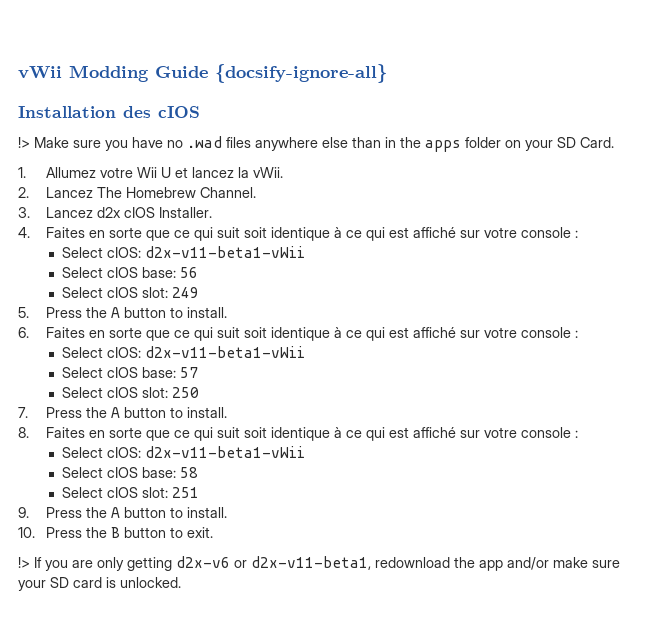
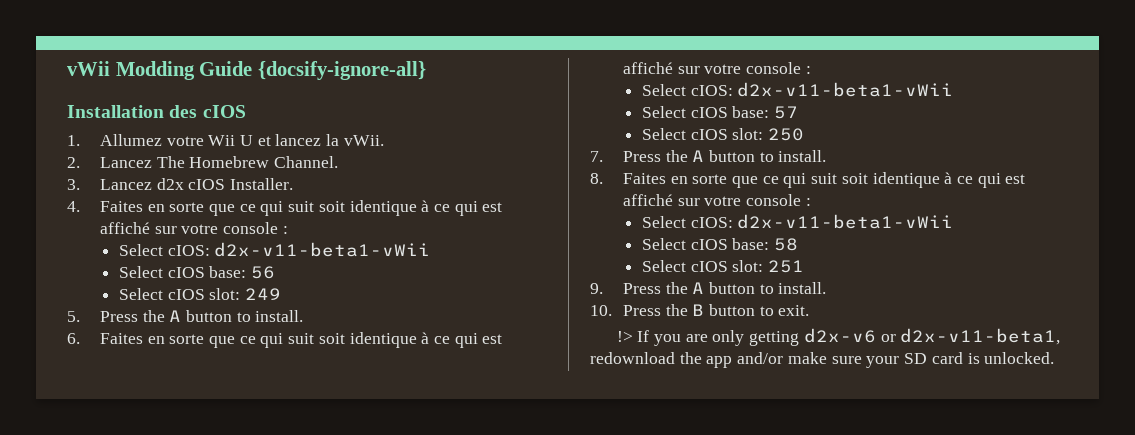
- !> Make sure you have no .wad files anywhere else than in the apps folder on your SD Card.

